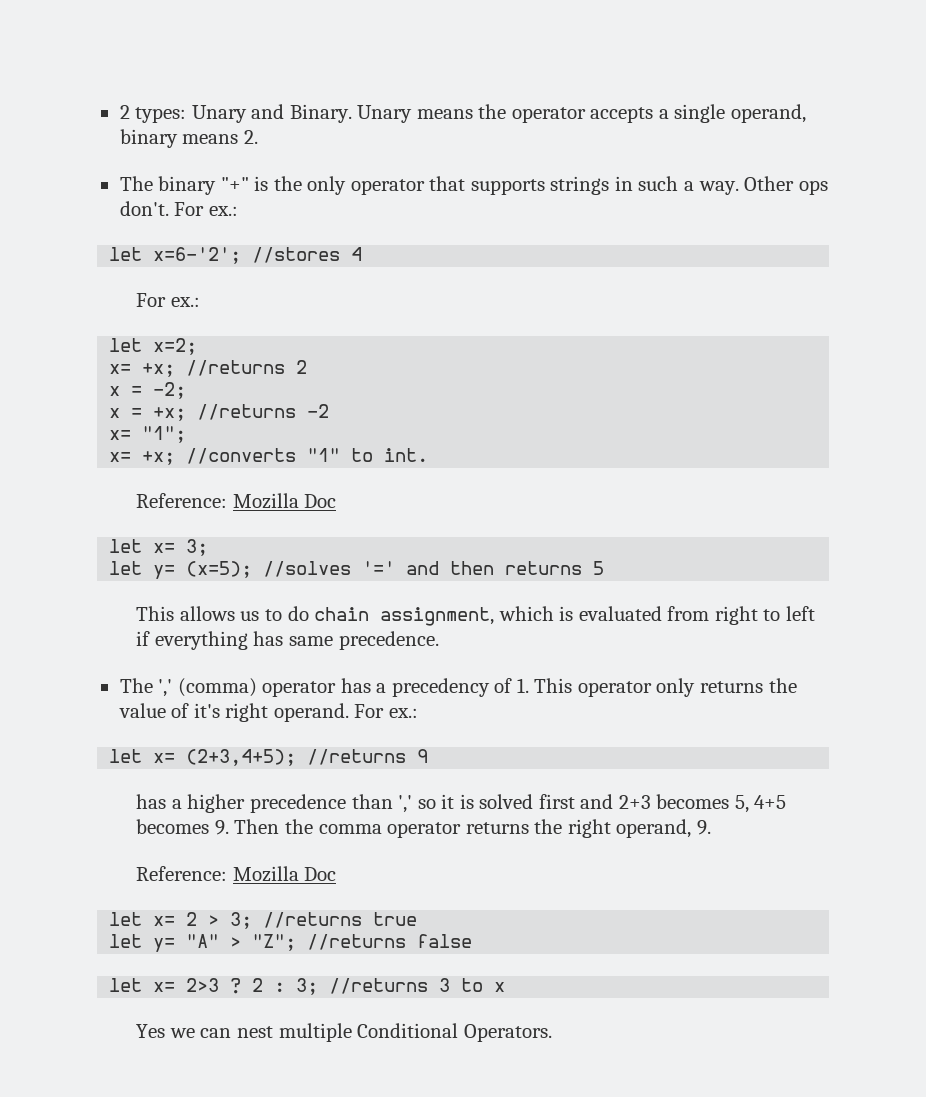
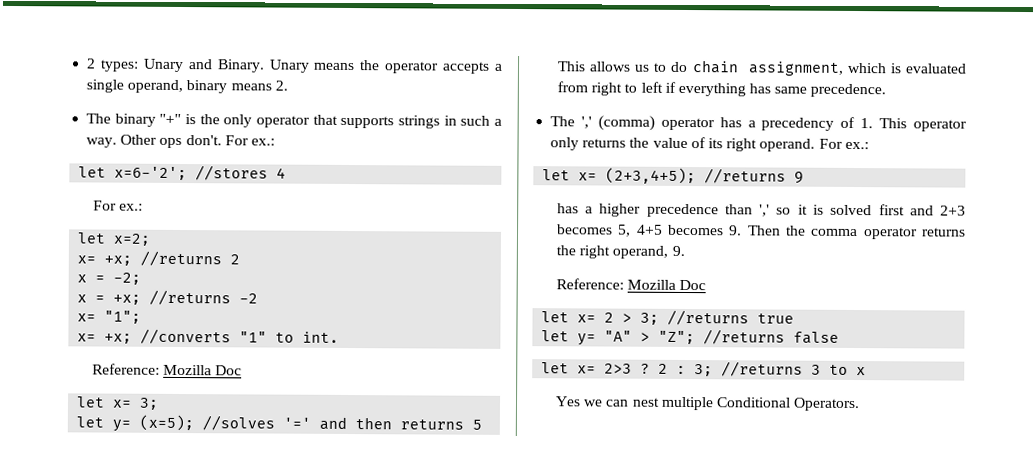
- The ',' (comma) operator has a precedency of 1. This operator only returns the value of it's right operand.
+ The ',' (comma) operator has a precedency of 1. This operator only returns the value of its right operand.

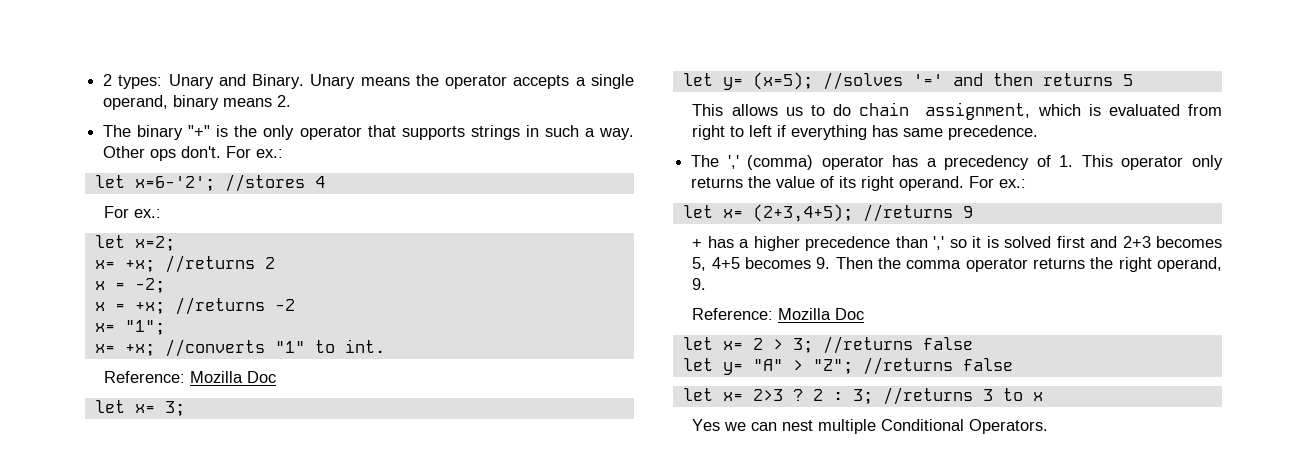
- has a higher precedence than ',' so it is solved first and 2+3 becomes 5, 4+5 becomes 9. Then the comma operator returns the right operand, 9.
+ + has a higher precedence than ',' so it is solved first and 2+3 becomes 5, 4+5 becomes 9. Then the comma operator returns the right operand, 9.
- let x= 2 > 3; //returns true
+ let x= 2 > 3; //returns false

